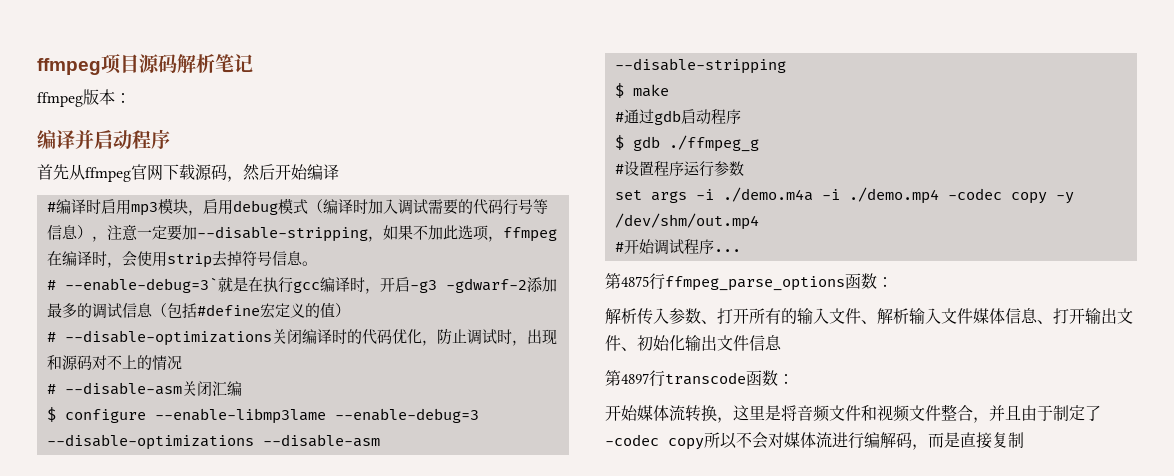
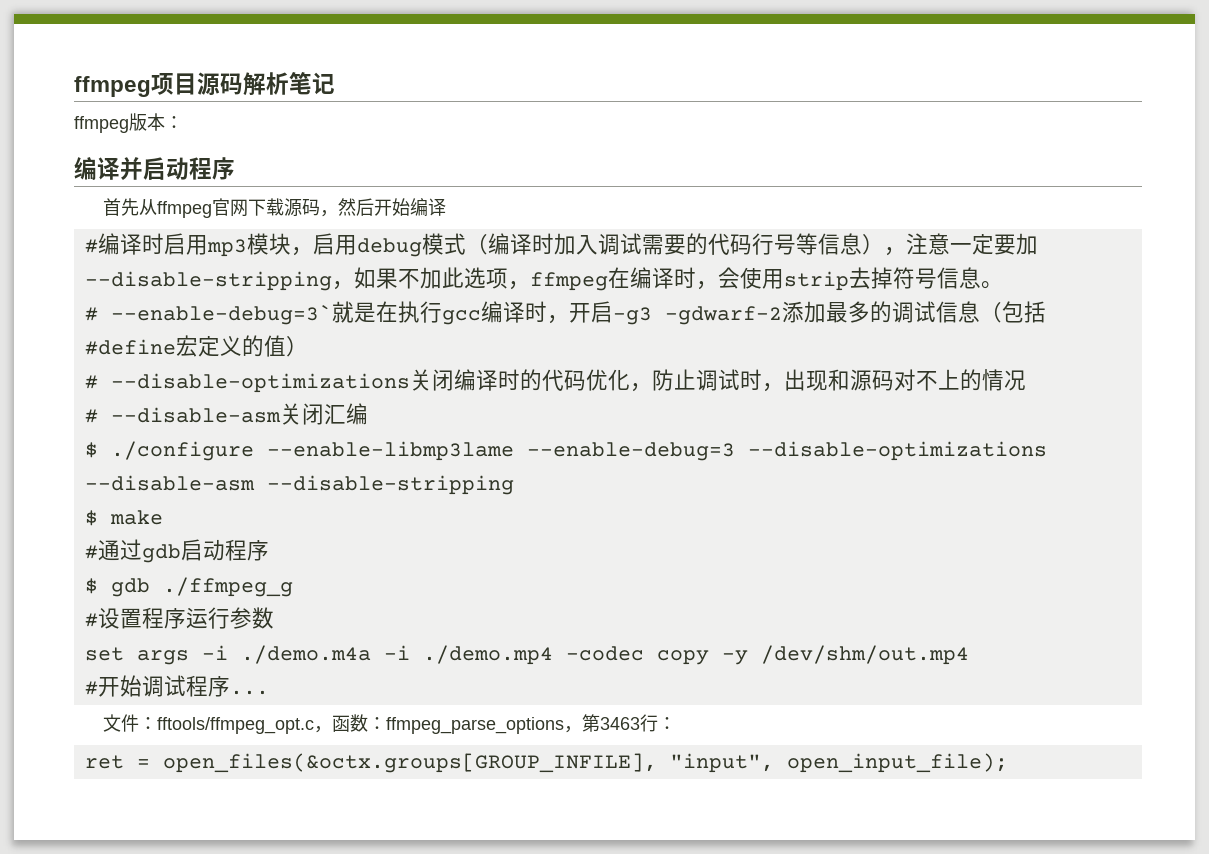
- $ configure --enable-libmp3lame --enable-debug=3 --disable-optimizations --disable-asm --disable-stripping
+ $ ./configure --enable-libmp3lame --enable-debug=3 --disable-optimizations --disable-asm --disable-stripping
- 第4875行ffmpeg_parse_options函数：
- 解析传入参数、打开所有的输入文件、解析输入文件媒体信息、打开输出文件、初始化输出文件信息
- 第4897行transcode函数：
- 开始媒体流转换，这里是将音频文件和视频文件整合，并且由于制定了-codec copy所以不会对媒体流进行编解码，而是直接复制
+ 文件：fftools/ffmpeg_opt.c，函数：ffmpeg_parse_options，第3463行：
+ ret = open_files(&octx.groups[GROUP_INFILE], "input", open_input_file);

